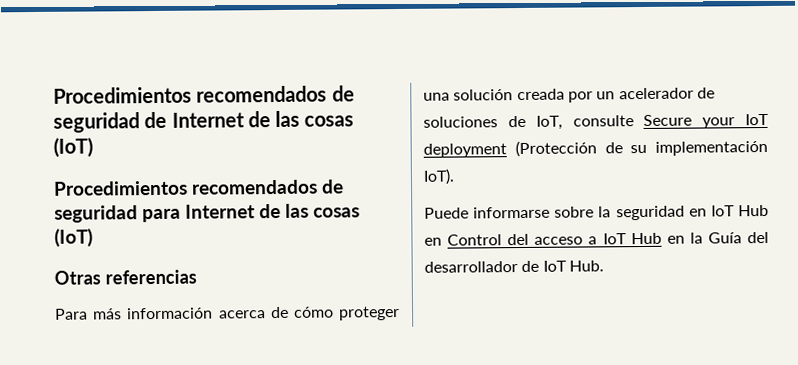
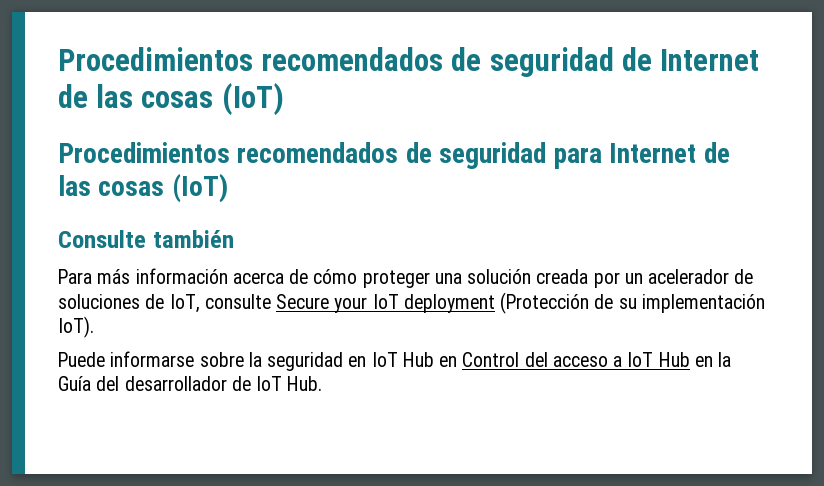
- Otras referencias
+ Consulte también

